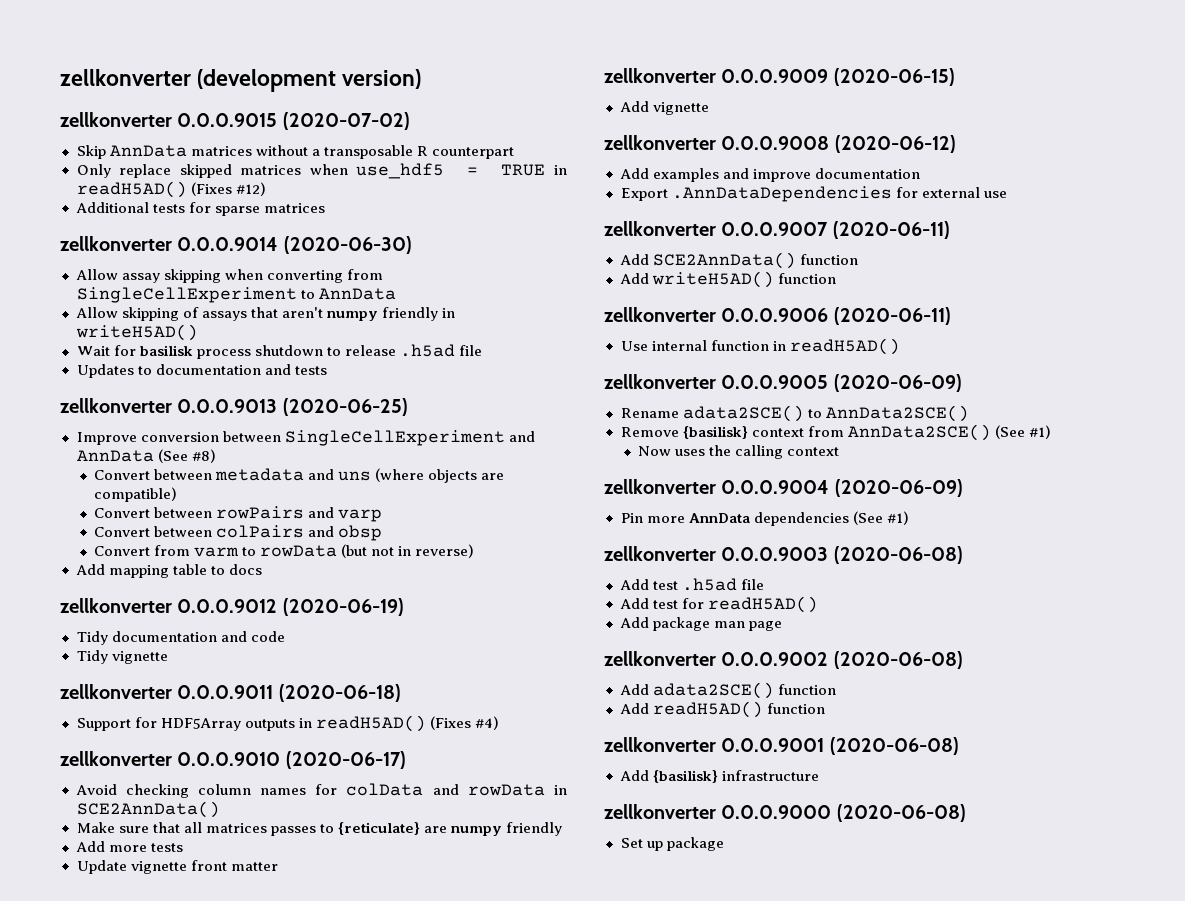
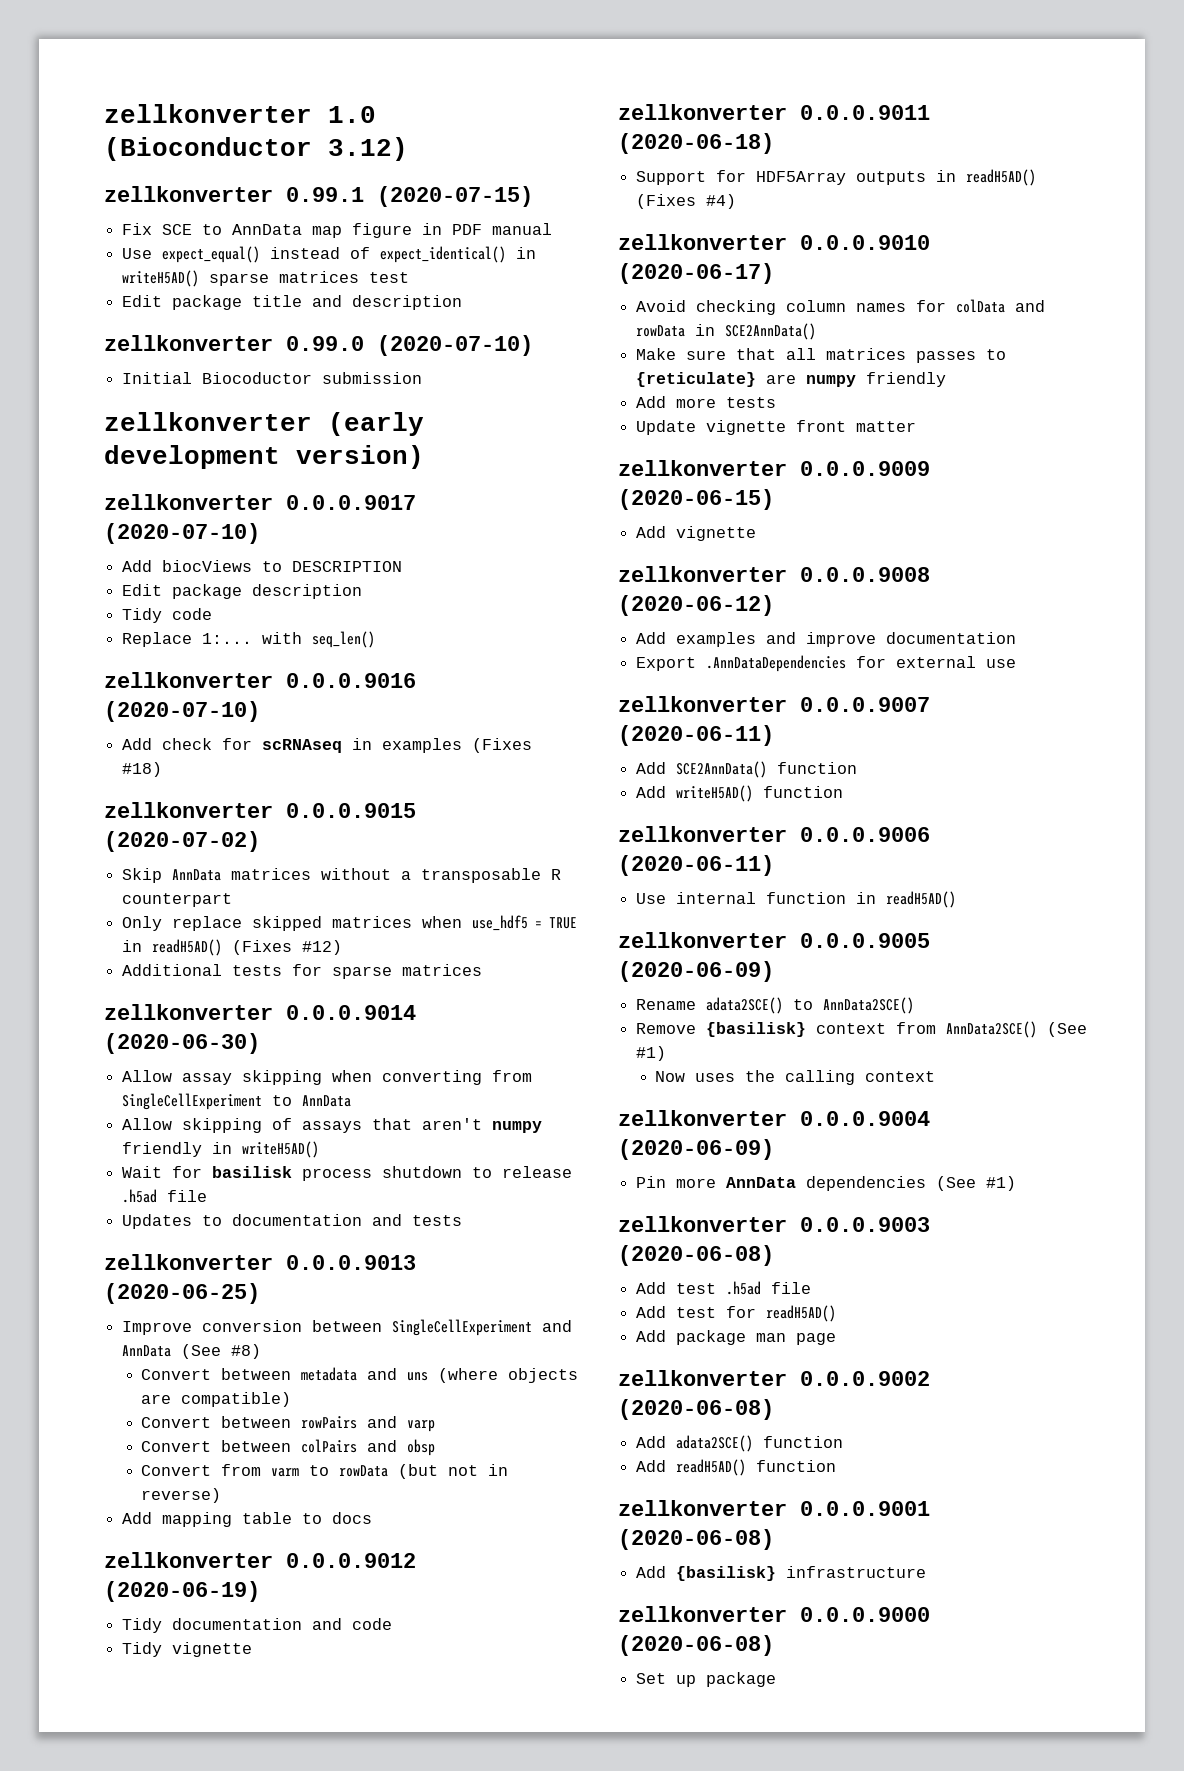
- zellkonverter (development version)
+ zellkonverter 1.0 (Bioconductor 3.12)
+ zellkonverter 0.99.1 (2020-07-15)
+ Fix SCE to AnnData map figure in PDF manual
+ Use expect_equal() instead of expect_identical() in writeH5AD() sparse matrices test
+ Edit package title and description
+ zellkonverter 0.99.0 (2020-07-10)
+ Initial Biocoductor submission
+ zellkonverter (early development version)
+ zellkonverter 0.0.0.9017 (2020-07-10)
+ Add biocViews to DESCRIPTION
+ Edit package description
+ Tidy code
+ Replace 1:... with seq_len()
+ zellkonverter 0.0.0.9016 (2020-07-10)
+ Add check for scRNAseq in examples (Fixes #18)

